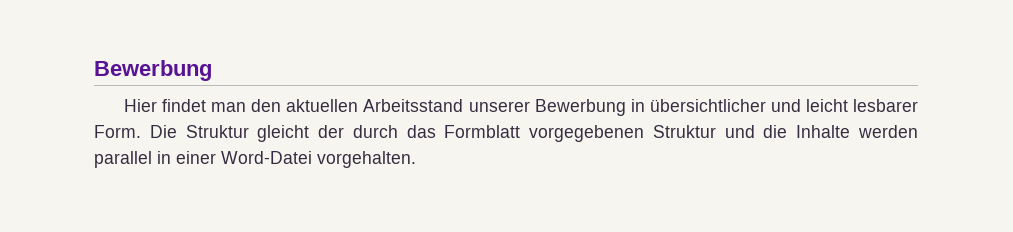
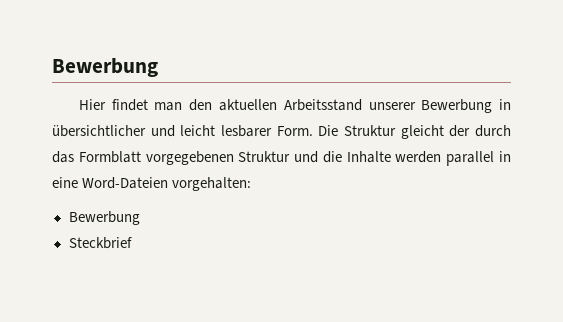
- Die Struktur gleicht der durch das Formblatt vorgegebenen Struktur und die Inhalte werden parallel in einer Word-Datei vorgehalten.
+ Die Struktur gleicht der durch das Formblatt vorgegebenen Struktur und die Inhalte werden parallel in eine Word-Dateien vorgehalten:
+ Bewerbung
+ Steckbrief

